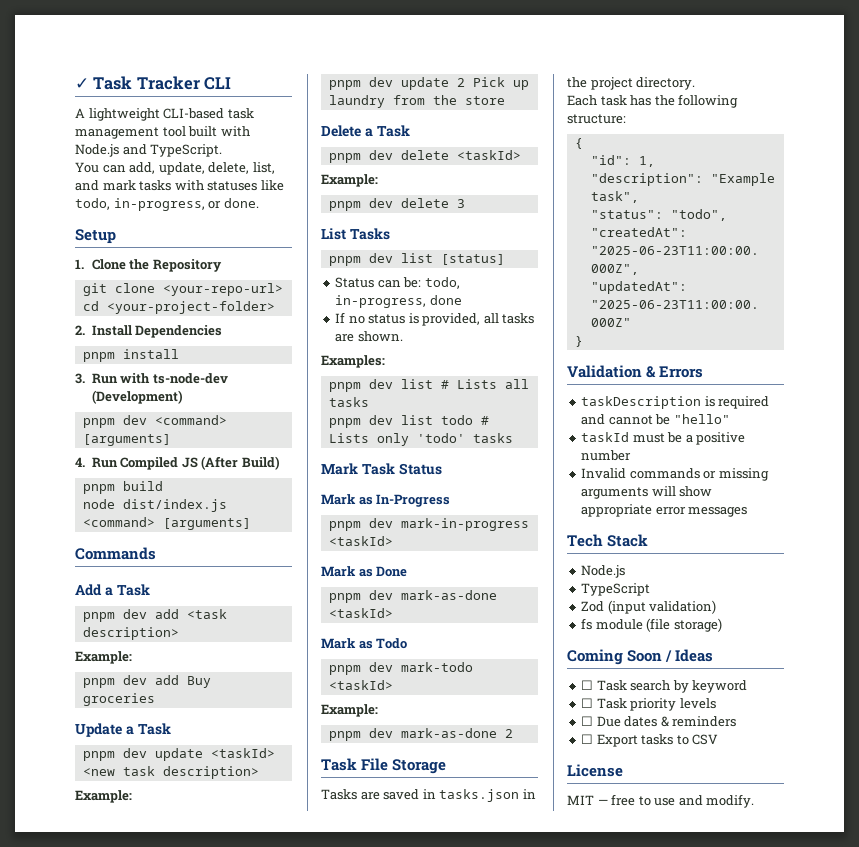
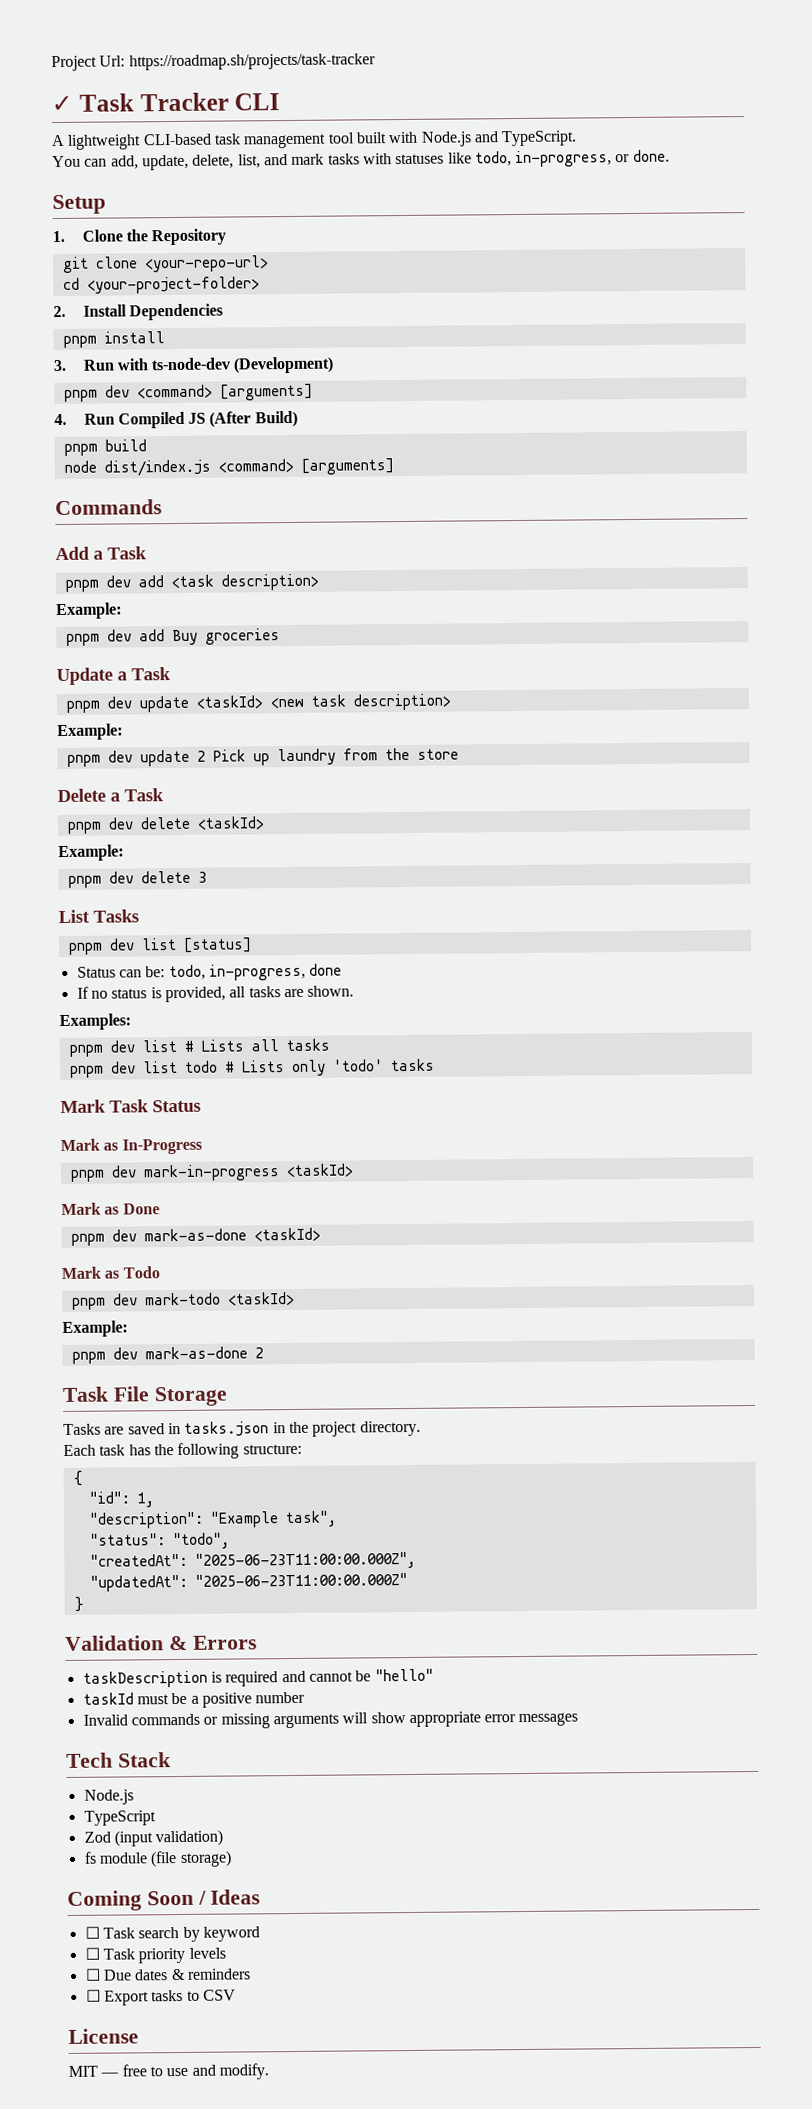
+ Project Url: https://roadmap.sh/projects/task-tracker

